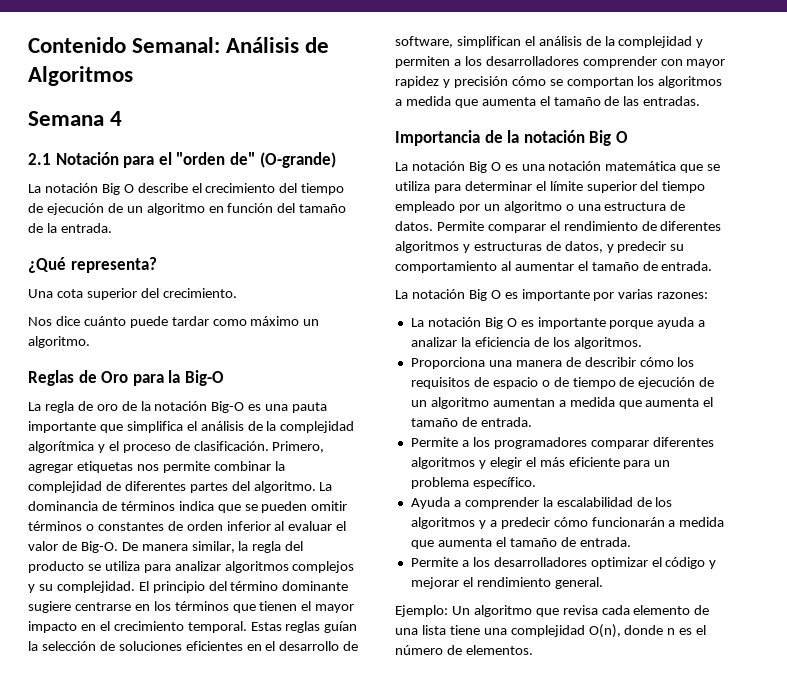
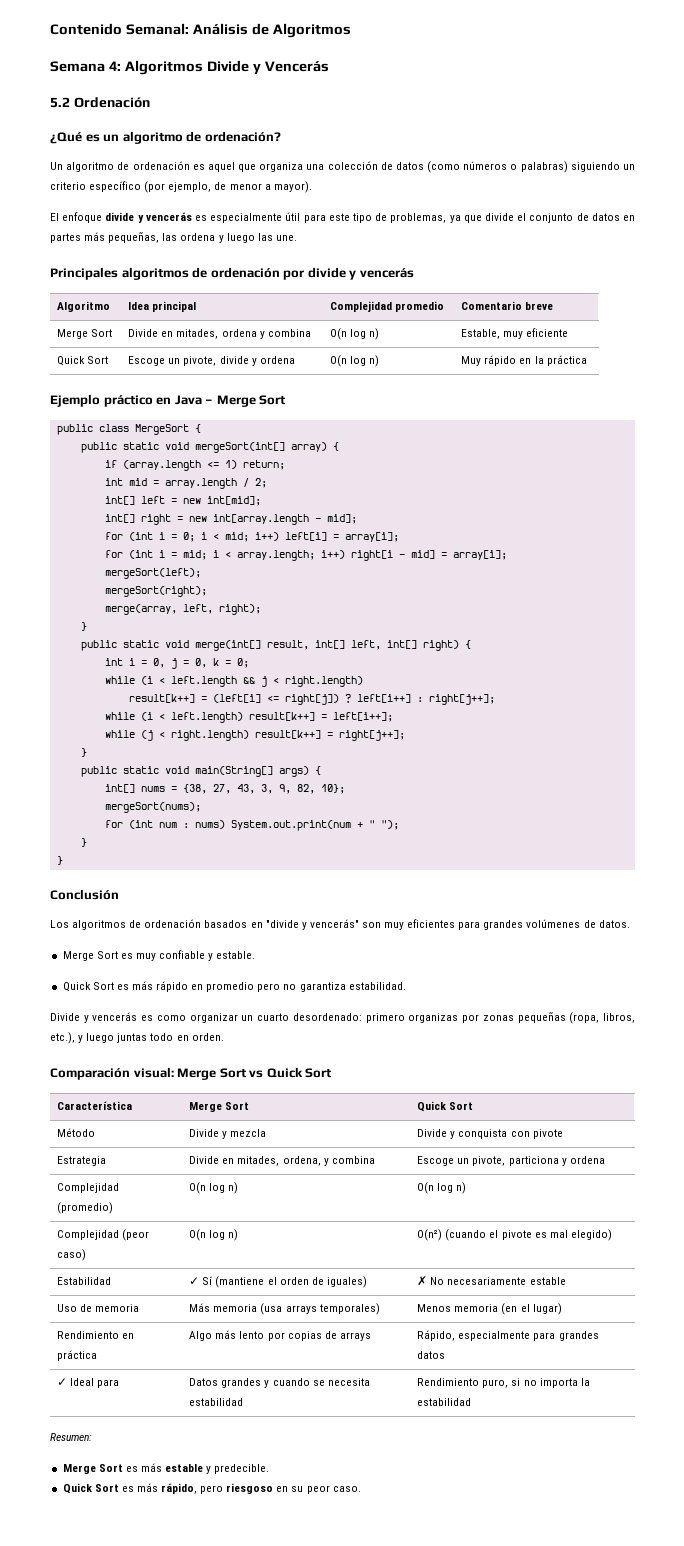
- Semana 4
- 2.1 Notación para el "orden de" (O-grande)
- La notación Big O describe el crecimiento del tiempo de ejecución de un algoritmo en función del tamaño de la entrada.
- ¿Qué representa?
- Una cota superior del crecimiento.
- Nos dice cuánto puede tardar como máximo un algoritmo.
- Reglas de Oro para la Big-O
- La regla de oro de la notación Big-O es una pauta importante que simplifica el análisis de la complejidad algorítmica y el proceso de clasificación. Primero, agregar etiquetas nos permite combinar la complejidad de diferentes partes del algoritmo. La dominancia de términos indica que se pueden omitir términos o constantes de orden inferior al evaluar el valor de Big-O. De manera similar, la regla del producto se utiliza para analizar algoritmos complejos y su complejidad. El principio del término dominante sugiere centrarse en los términos que tienen el mayor impacto en el crecimiento temporal. Estas reglas guían la selección de soluciones eficientes en el desarrollo de software, simplifican el análisis de la complejidad y permiten a los desarrolladores comprender con mayor rapidez y precisión cómo se comportan los algoritmos a medida que aumenta el tamaño de las entradas.
- Importancia de la notación Big O
- La notación Big O es una notación matemática que se utiliza para determinar el límite superior del tiempo empleado por un algoritmo o una estructura de datos. Permite comparar el rendimiento de diferentes algoritmos y estructuras de datos, y predecir su comportamiento al aumentar el tamaño de entrada.
- La notación Big O es importante por varias razones:
- La notación Big O es importante porque ayuda a analizar la eficiencia de los algoritmos.
- Proporciona una manera de describir cómo los requisitos de espacio o de tiempo de ejecución de un algoritmo aumentan a medida que aumenta el tamaño de entrada.
- Permite a los programadores comparar diferentes algoritmos y elegir el más eficiente para un problema específico.
- Ayuda a comprender la escalabilidad de los algoritmos y a predecir cómo funcionarán a medida que aumenta el tamaño de entrada.
- Permite a los desarrolladores optimizar el código y mejorar el rendimiento general.
- Ejemplo: Un algoritmo que revisa cada elemento de una lista tiene una complejidad O(n), donde n es el número de elementos.
+ Semana 4: Algoritmos Divide y Vencerás
+ 5.2 Ordenación
+ ¿Qué es un algoritmo de ordenación?
+ Un algoritmo de ordenación es aquel que organiza una colección de datos (como números o palabras) siguiendo un criterio específico (por ejemplo, de menor a mayor).
+ El enfoque divide y vencerás es especialmente útil para este tipo de problemas, ya que divide el conjunto de datos en partes más pequeñas, las ordena y luego las une.
+ Principales algoritmos de ordenación por divide y vencerás
+ Algoritmo | Idea principal | Complejidad promedio | Comentario breve
+ Merge Sort | Divide en mitades, ordena y combina | O(n log n) | Estable, muy eficiente
+ Quick Sort | Escoge un pivote, divide y ordena | O(n log n) | Muy rápido en la práctica
+ Ejemplo práctico en Java – Merge Sort
+ public class MergeSort {
+ public static void mergeSort(int[] array) {
+ if (array.length <= 1) return;
+ int mid = array.length / 2;
+ int[] left = new int[mid];
+ int[] right = new int[array.length - mid];
+ for (int i = 0; i < mid; i++) left[i] = array[i];
+ for (int i = mid; i < array.length; i++) right[i - mid] = array[i];
+ mergeSort(left);
+ mergeSort(right);
+ merge(array, left, right);
+ }
+ public static void merge(int[] result, int[] left, int[] right) {
+ int i = 0, j = 0, k = 0;
+ while (i < left.length && j < right.length)
+ result[k++] = (left[i] <= right[j]) ? left[i++] : right[j++];
+ while (i < left.length) result[k++] = left[i++];
+ while (j < right.length) result[k++] = right[j++];
+ }
+ public static void main(String[] args) {
+ int[] nums = {38, 27, 43, 3, 9, 82, 10};
+ mergeSort(nums);
+ for (int num : nums) System.out.print(num + " ");
+ }
+ }
+ Conclusión
+ Los algoritmos de ordenación basados en "divide y vencerás" son muy eficientes para grandes volúmenes de datos.
+ Merge Sort es muy confiable y estable.
+ Quick Sort es más rápido en promedio pero no garantiza estabilidad.
+ Divide y vencerás es como organizar un cuarto desordenado: primero organizas por zonas pequeñas (ropa, libros, etc.), y luego juntas todo en orden.
+ Comparación visual: Merge Sort vs Quick Sort
+ Característica | Merge Sort | Quick Sort
+ Método | Divide y mezcla | Divide y conquista con pivote
+ Estrategia | Divide en mitades, ordena, y combina | Escoge un pivote, particiona y ordena
+ Complejidad (promedio) | O(n log n) | O(n log n)
+ Complejidad (peor caso) | O(n log n) | O(n²) (cuando el pivote es mal elegido)
+ Estabilidad | ✓ Sí (mantiene el orden de iguales) | ✗ No necesariamente estable
+ Uso de memoria | Más memoria (usa arrays temporales) | Menos memoria (en el lugar)
+ Rendimiento en práctica | Algo más lento por copias de arrays | Rápido, especialmente para grandes datos
+ ✓ Ideal para | Datos grandes y cuando se necesita estabilidad | Rendimiento puro, si no importa la estabilidad
+ Resumen:
+ Merge Sort es más estable y predecible.
+ Quick Sort es más rápido, pero riesgoso en su peor caso.

